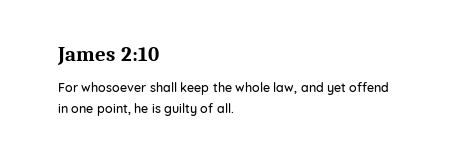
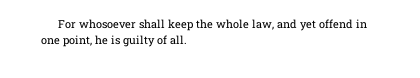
- James 2:10

